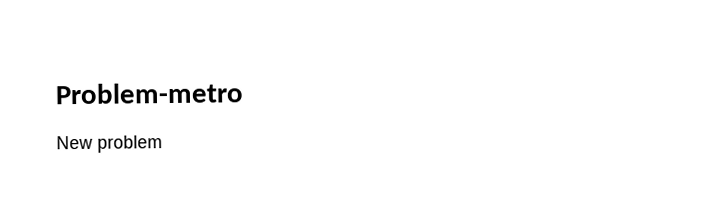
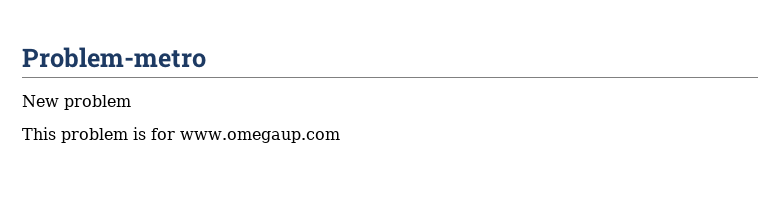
+ This problem is for www.omegaup.com

